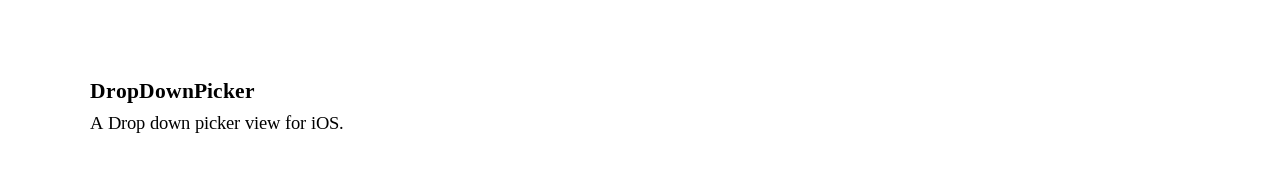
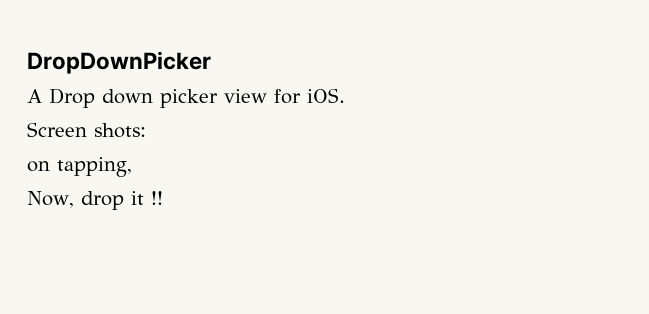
+ Screen shots:
+ on tapping,
+ Now, drop it !!

